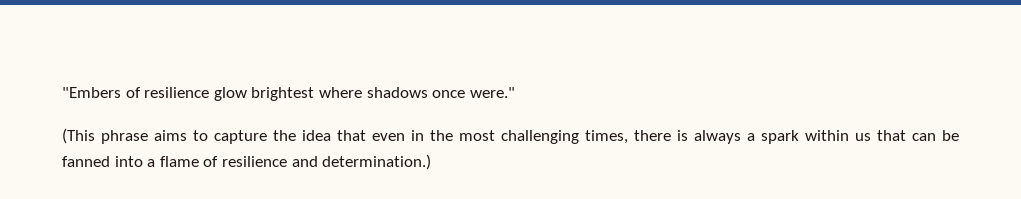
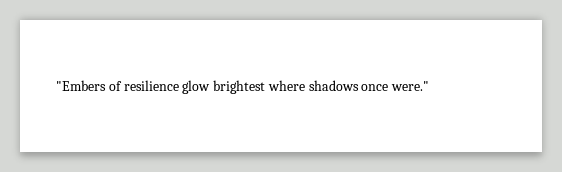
- (This phrase aims to capture the idea that even in the most challenging times, there is always a spark within us that can be fanned into a flame of resilience and determination.)

